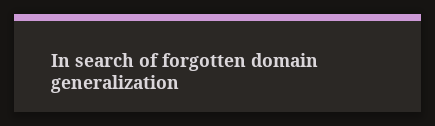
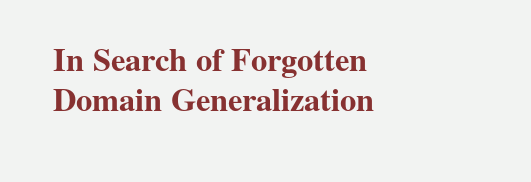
- In search of forgotten domain generalization
+ In Search of Forgotten Domain Generalization

